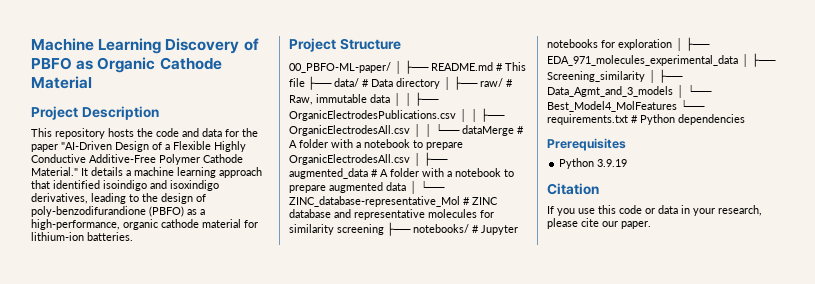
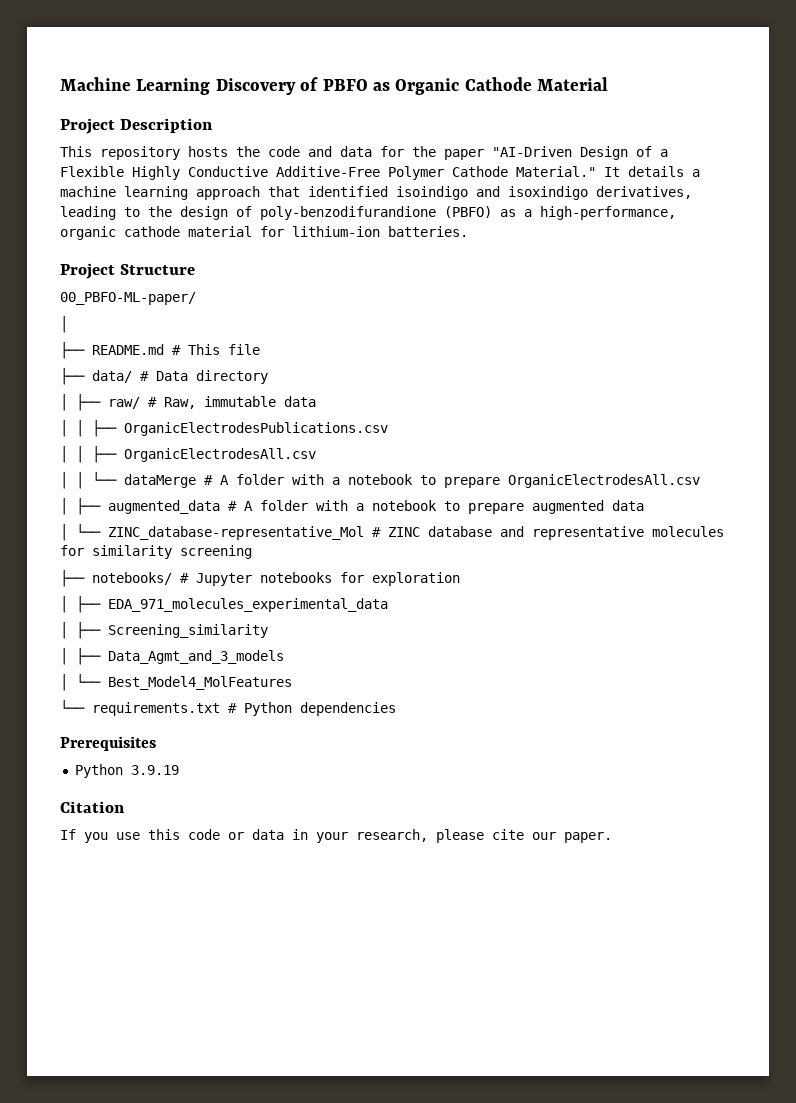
- 00_PBFO-ML-paper/ │ ├── README.md # This file ├── data/ # Data directory │ ├── raw/ # Raw, immutable data │ │ ├── OrganicElectrodesPublications.csv │ │ ├── OrganicElectrodesAll.csv │ │ └── dataMerge # A folder with a notebook to prepare OrganicElectrodesAll.csv │ ├── augmented_data # A folder with a notebook to prepare augmented data │ └── ZINC_database-representative_Mol # ZINC database and representative molecules for similarity screening ├── notebooks/ # Jupyter notebooks for exploration │ ├── EDA_971_molecules_experimental_data │ ├── Screening_similarity │ ├── Data_Agmt_and_3_models │ └── Best_Model4_MolFeatures └── requirements.txt # Python dependencies
+ 00_PBFO-ML-paper/
+ │
+ ├── README.md # This file
+ ├── data/ # Data directory
+ │ ├── raw/ # Raw, immutable data
+ │ │ ├── OrganicElectrodesPublications.csv
+ │ │ ├── OrganicElectrodesAll.csv
+ │ │ └── dataMerge # A folder with a notebook to prepare OrganicElectrodesAll.csv
+ │ ├── augmented_data # A folder with a notebook to prepare augmented data
+ │ └── ZINC_database-representative_Mol # ZINC database and representative molecules for similarity screening
+ ├── notebooks/ # Jupyter notebooks for exploration
+ │ ├── EDA_971_molecules_experimental_data
+ │ ├── Screening_similarity
+ │ ├── Data_Agmt_and_3_models
+ │ └── Best_Model4_MolFeatures
+ └── requirements.txt # Python dependencies

